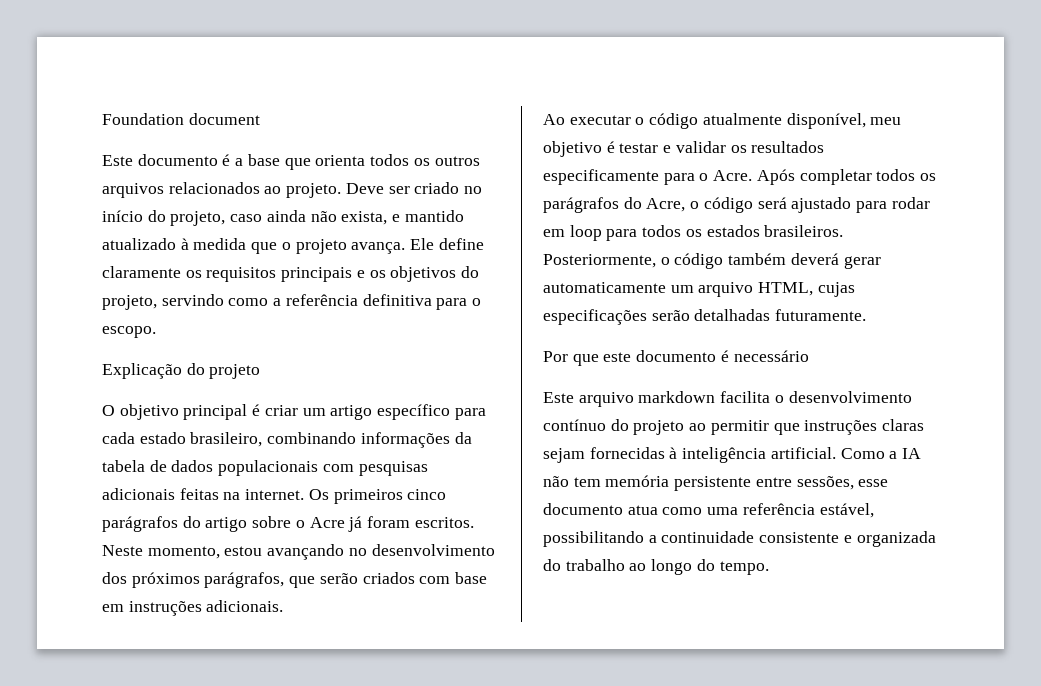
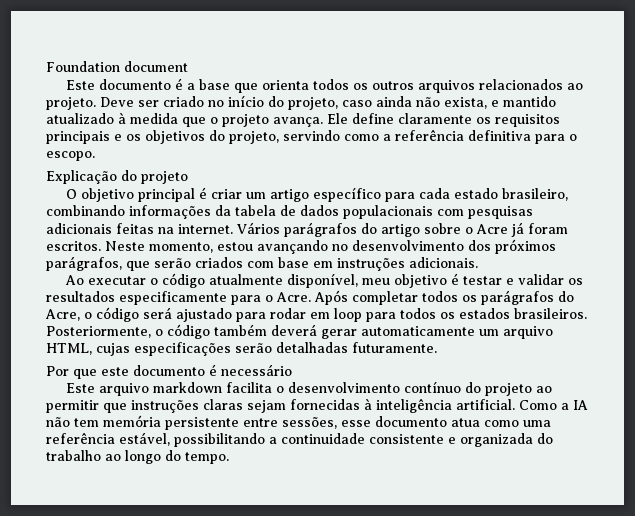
- Os primeiros cinco parágrafos do artigo sobre o Acre já foram escritos.
+ Vários parágrafos do artigo sobre o Acre já foram escritos.

